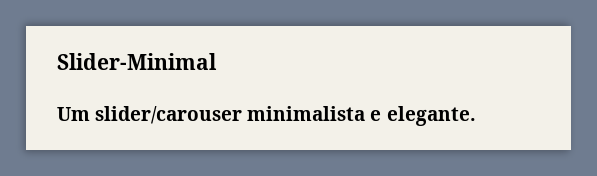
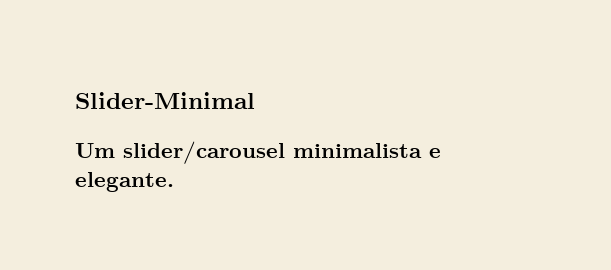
- Um slider/carouser minimalista e elegante.
+ Um slider/carousel minimalista e elegante.

